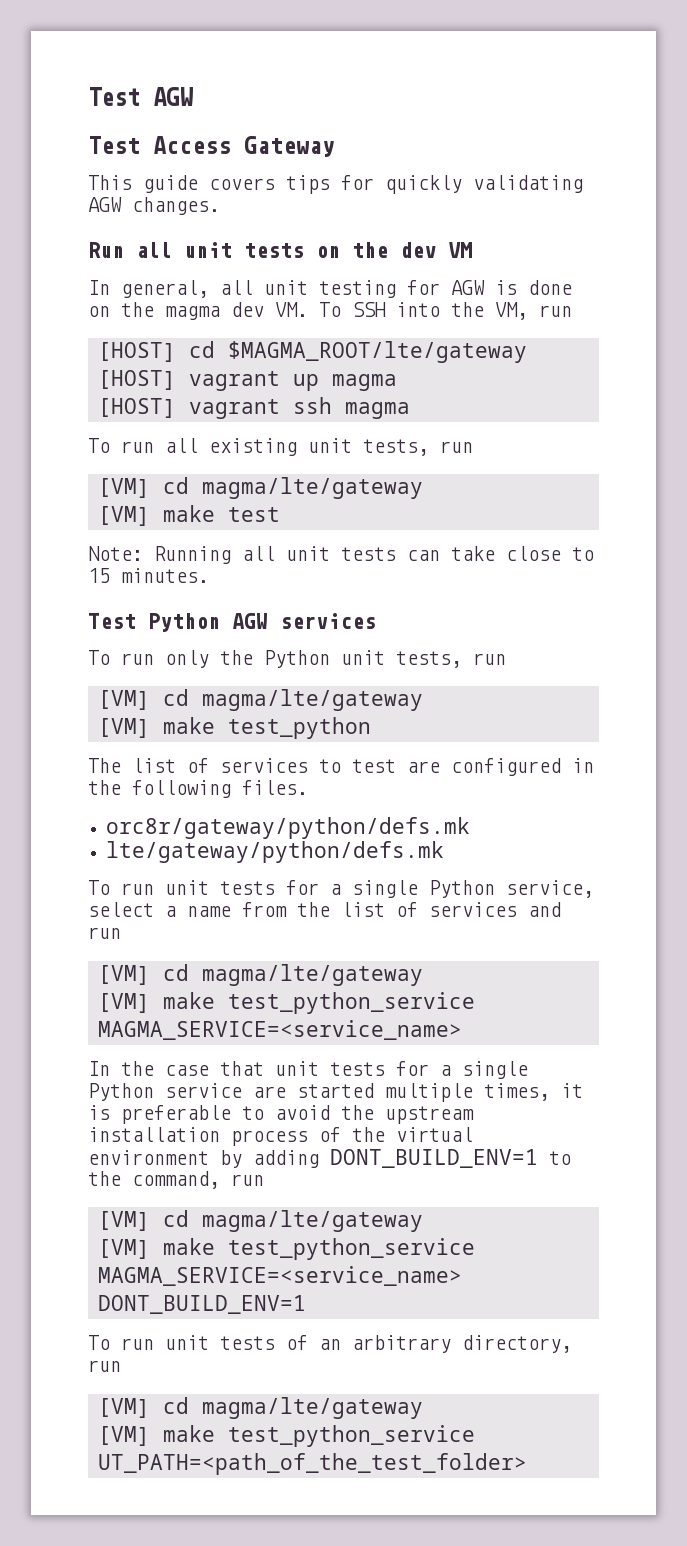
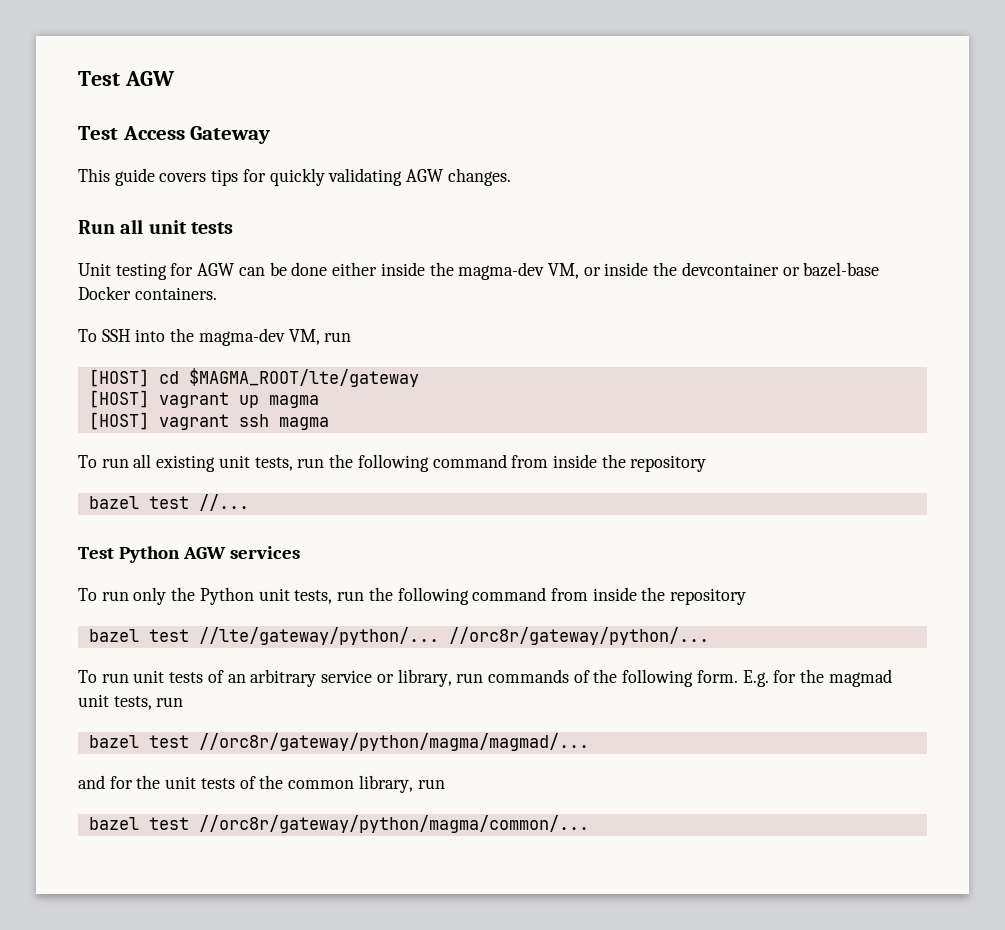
- Run all unit tests on the dev VM
- In general, all unit testing for AGW is done on the magma dev VM. To SSH into the VM, run
+ Run all unit tests
+ Unit testing for AGW can be done either inside the magma-dev VM, or inside the devcontainer or bazel-base Docker containers.
+ To SSH into the magma-dev VM, run
- To run all existing unit tests, run
- [VM] cd magma/lte/gateway
- [VM] make test
- Note: Running all unit tests can take close to 15 minutes.
+ To run all existing unit tests, run the following command from inside the repository
+ bazel test //...
- To run only the Python unit tests, run
- [VM] cd magma/lte/gateway
- [VM] make test_python
- The list of services to test are configured in the following files.
- orc8r/gateway/python/defs.mk
- lte/gateway/python/defs.mk
- To run unit tests for a single Python service, select a name from the list of services and run
- [VM] cd magma/lte/gateway
- [VM] make test_python_service MAGMA_SERVICE=<service_name>
- In the case that unit tests for a single Python service are started multiple times, it is preferable to avoid the upstream installation process of the virtual environment by adding DONT_BUILD_ENV=1 to the command, run
- [VM] cd magma/lte/gateway
- [VM] make test_python_service MAGMA_SERVICE=<service_name> DONT_BUILD_ENV=1
+ To run only the Python unit tests, run the following command from inside the repository
+ bazel test //lte/gateway/python/... //orc8r/gateway/python/...
- To run unit tests of an arbitrary directory, run
- [VM] cd magma/lte/gateway
- [VM] make test_python_service UT_PATH=<path_of_the_test_folder>
+ To run unit tests of an arbitrary service or library, run commands of the following form. E.g. for the magmad unit tests, run
+ bazel test //orc8r/gateway/python/magma/magmad/...
+ and for the unit tests of the common library, run
+ bazel test //orc8r/gateway/python/magma/common/...

